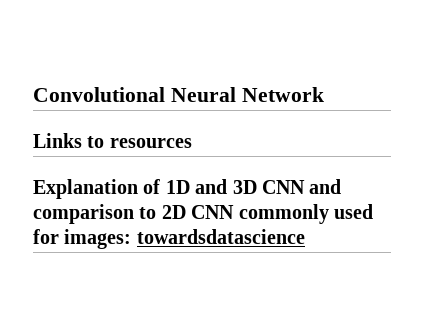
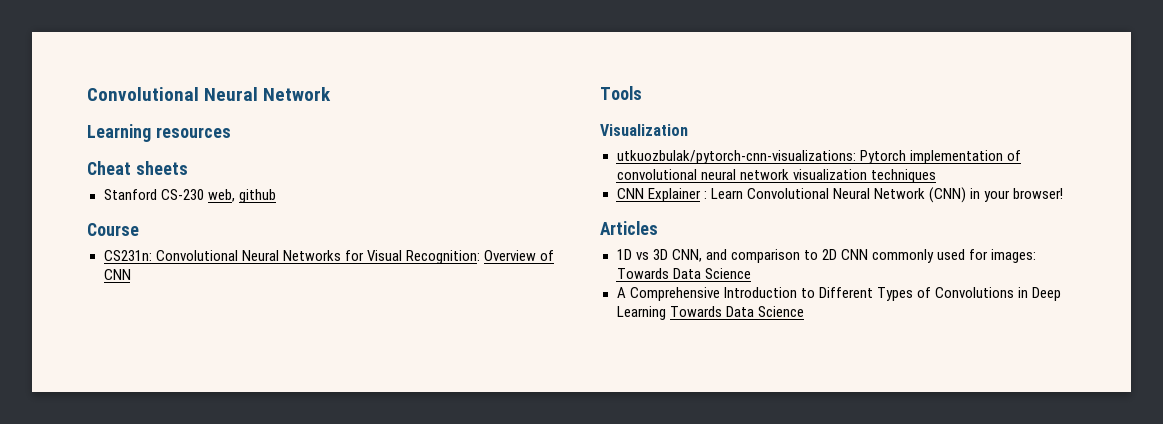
- Links to resources
+ Learning resources
- Explanation of 1D and 3D CNN and comparison to 2D CNN commonly used for images: towardsdatascience
+ Cheat sheets
+ Stanford CS-230 web, github
+ Course
+ CS231n: Convolutional Neural Networks for Visual Recognition: Overview of CNN
+ Tools
+ Visualization
+ utkuozbulak/pytorch-cnn-visualizations: Pytorch implementation of convolutional neural network visualization techniques
+ CNN Explainer : Learn Convolutional Neural Network (CNN) in your browser!
+ Articles
+ 1D vs 3D CNN, and comparison to 2D CNN commonly used for images: Towards Data Science
+ A Comprehensive Introduction to Different Types of Convolutions in Deep Learning Towards Data Science

